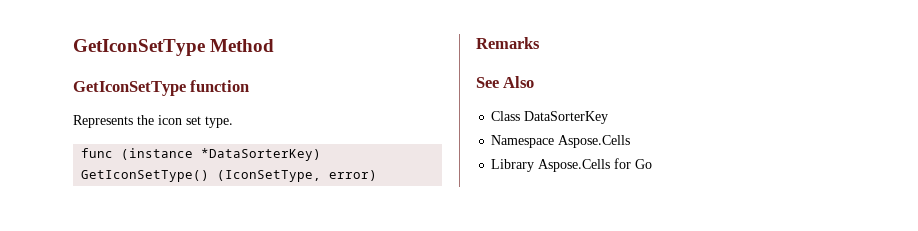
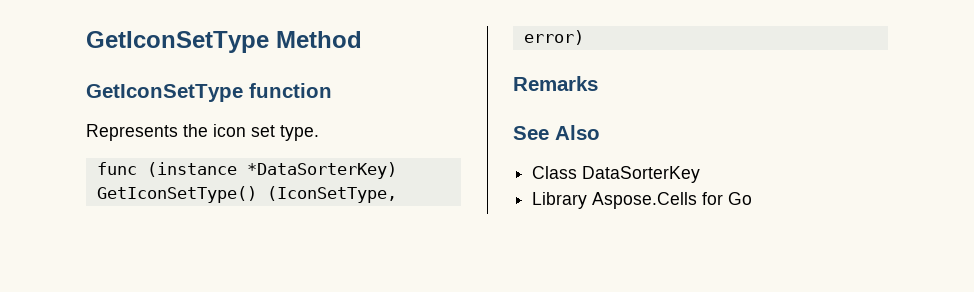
- Namespace Aspose.Cells

